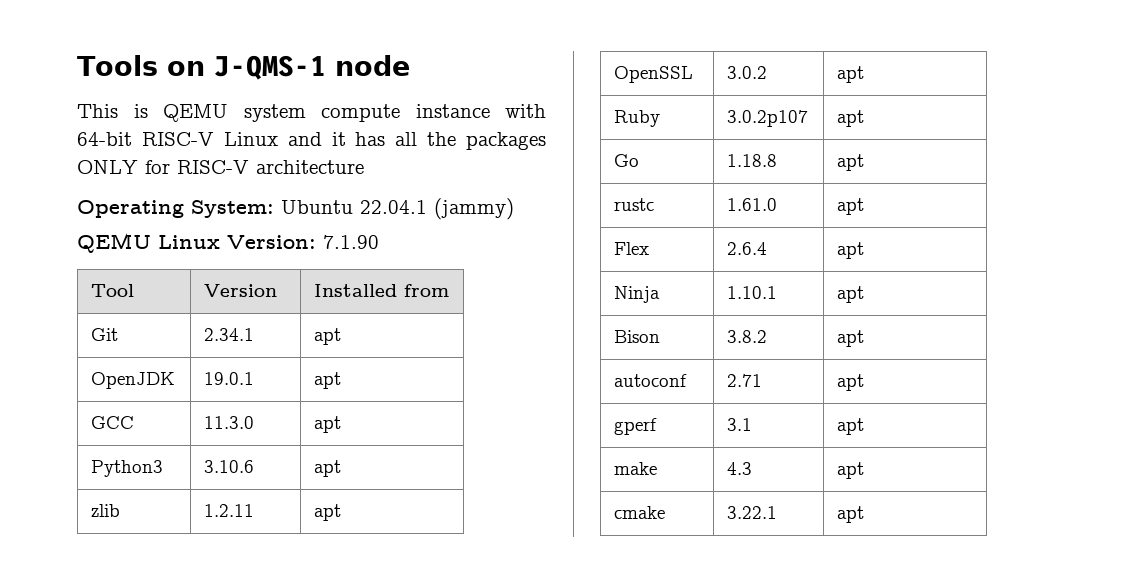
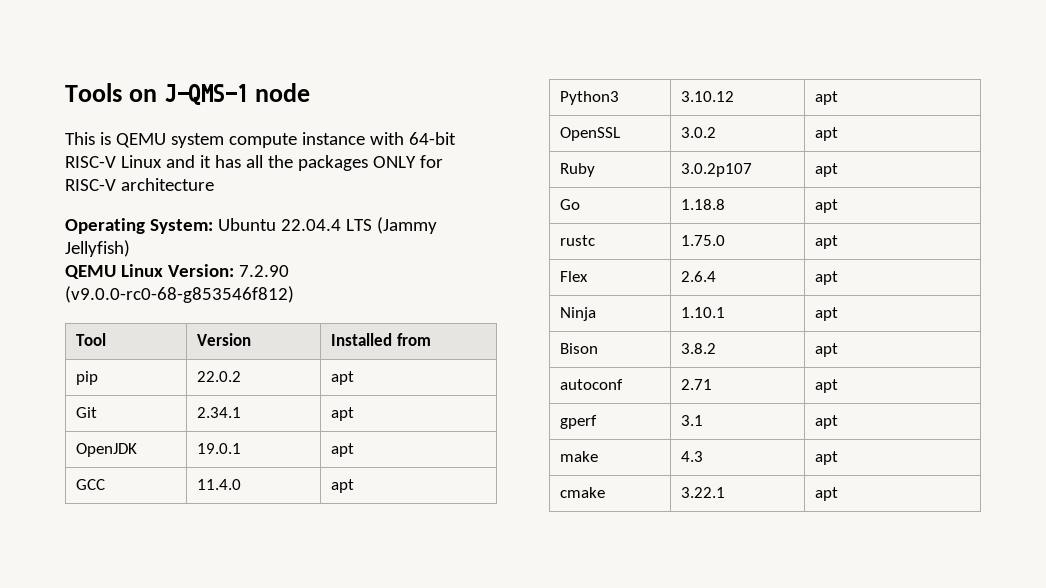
- Operating System: Ubuntu 22.04.1 (jammy)
+ Operating System: Ubuntu 22.04.4 LTS (Jammy Jellyfish)
- QEMU Linux Version: 7.1.90
+ QEMU Linux Version: 7.2.90 (v9.0.0-rc0-68-g853546f812)
+ pip | 22.0.2 | apt
- GCC | 11.3.0 | apt
+ GCC | 11.4.0 | apt
- Python3 | 3.10.6 | apt
- zlib | 1.2.11 | apt
+ Python3 | 3.10.12 | apt
- rustc | 1.61.0 | apt
+ rustc | 1.75.0 | apt

